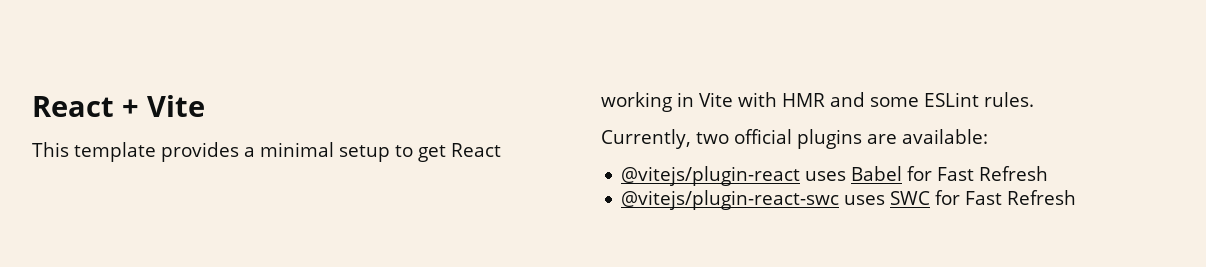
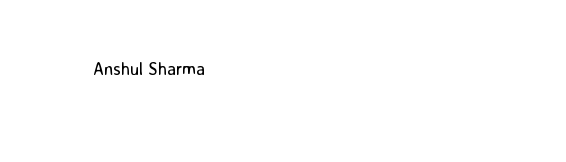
- React + Vite
- This template provides a minimal setup to get React working in Vite with HMR and some ESLint rules.
- Currently, two official plugins are available:
- @vitejs/plugin-react uses Babel for Fast Refresh
- @vitejs/plugin-react-swc uses SWC for Fast Refresh
+ Anshul Sharma

